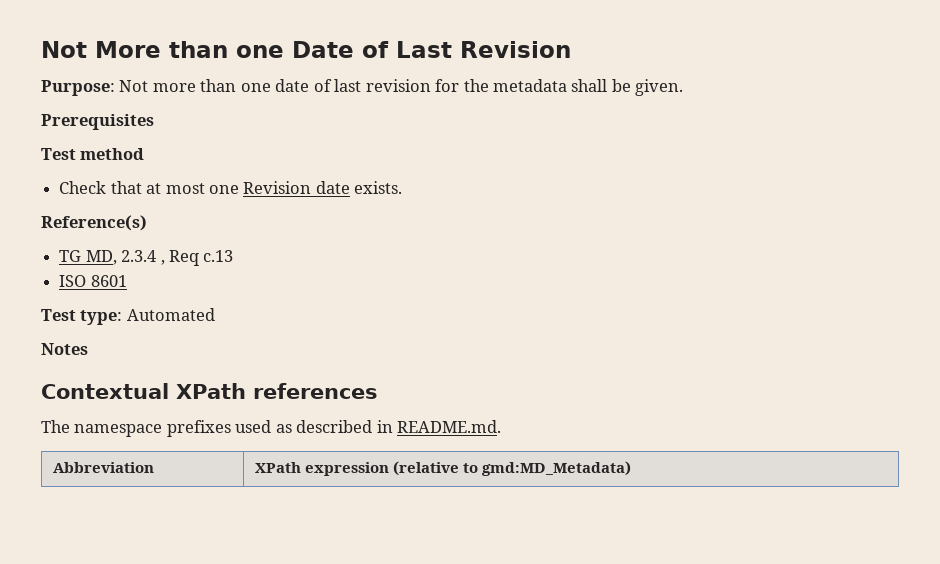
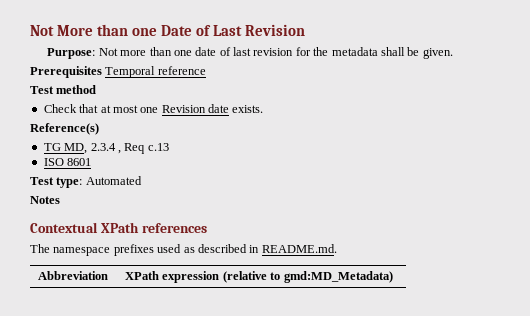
- Prerequisites
+ Prerequisites Temporal reference

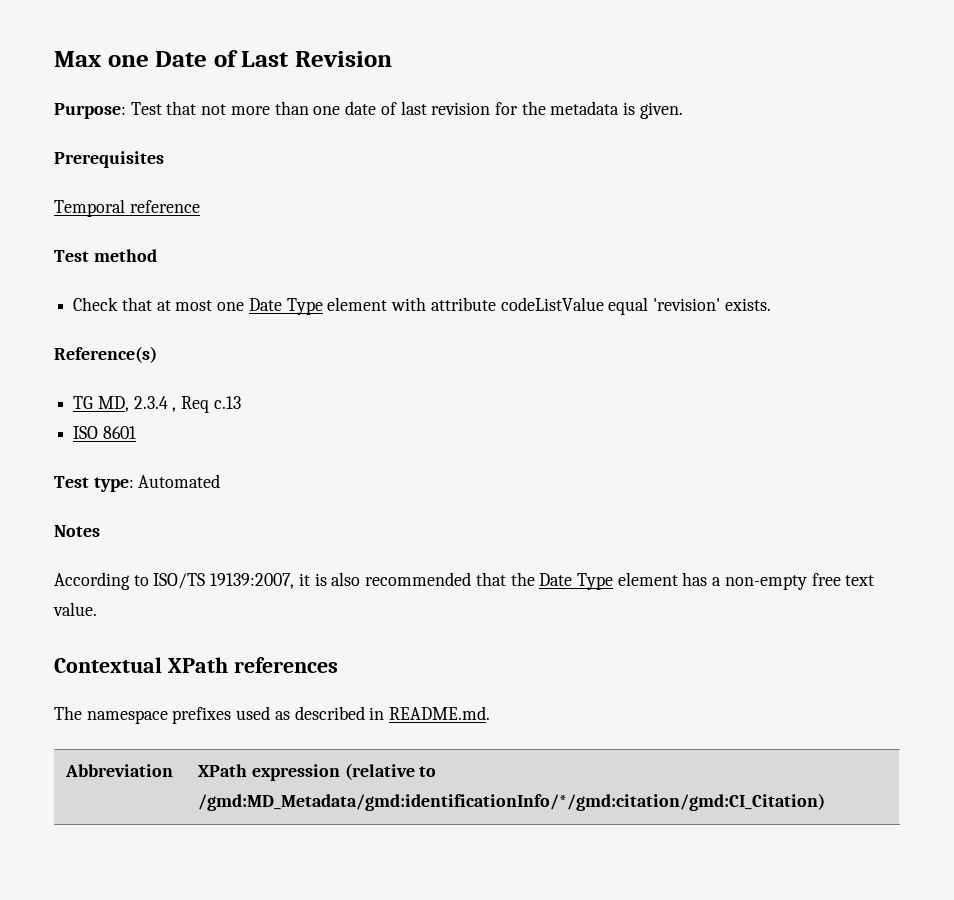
- Not More than one Date of Last Revision
+ Max one Date of Last Revision
- Purpose: Not more than one date of last revision for the metadata shall be given.
+ Purpose: Test that not more than one date of last revision for the metadata is given.
- Prerequisites Temporal reference
+ Prerequisites
+ Temporal reference
- Check that at most one Revision date exists.
+ Check that at most one Date Type element with attribute codeListValue equal 'revision' exists.
+ According to ISO/TS 19139:2007, it is also recommended that the Date Type element has a non-empty free text value.
- Abbreviation | XPath expression (relative to gmd:MD_Metadata)
+ Abbreviation | XPath expression (relative to /gmd:MD_Metadata/gmd:identificationInfo/*/gmd:citation/gmd:CI_Citation)

